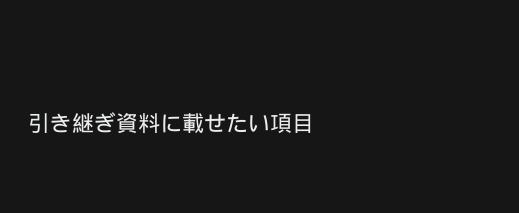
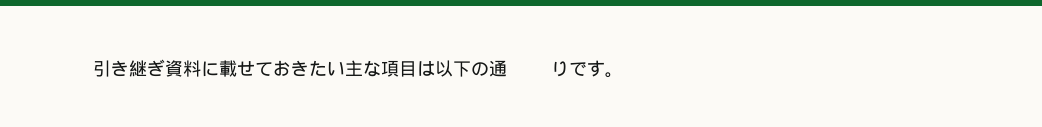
- 引き継ぎ資料に載せたい項目
+ 引き継ぎ資料に載せておきたい主な項目は以下の通りです。

